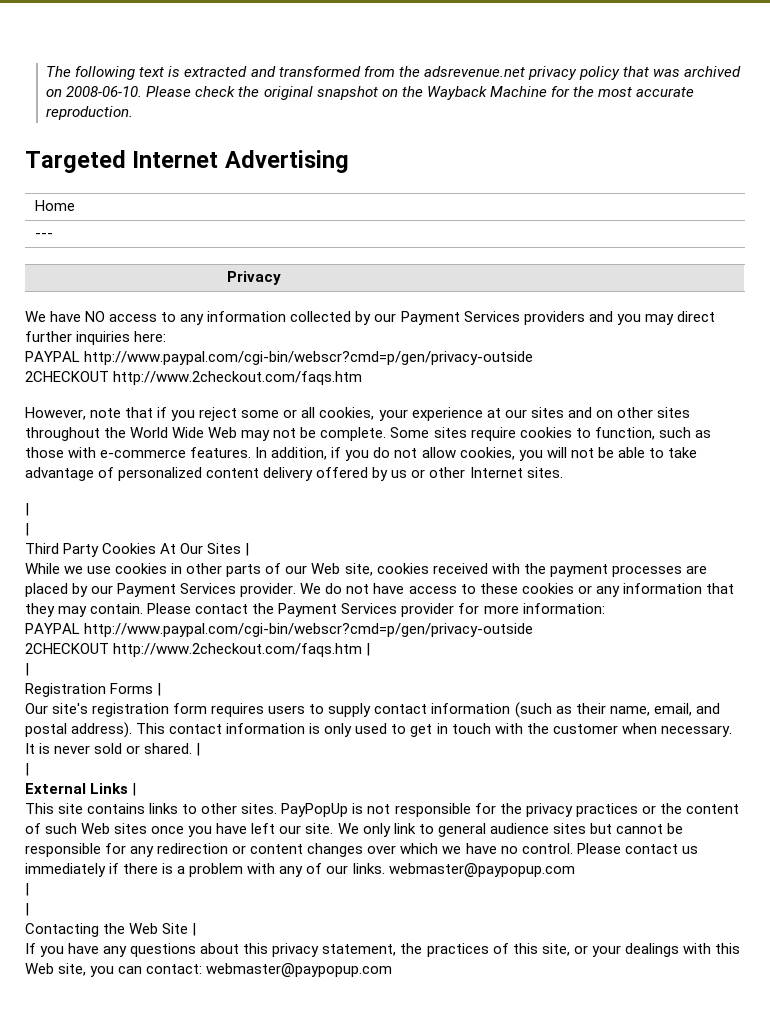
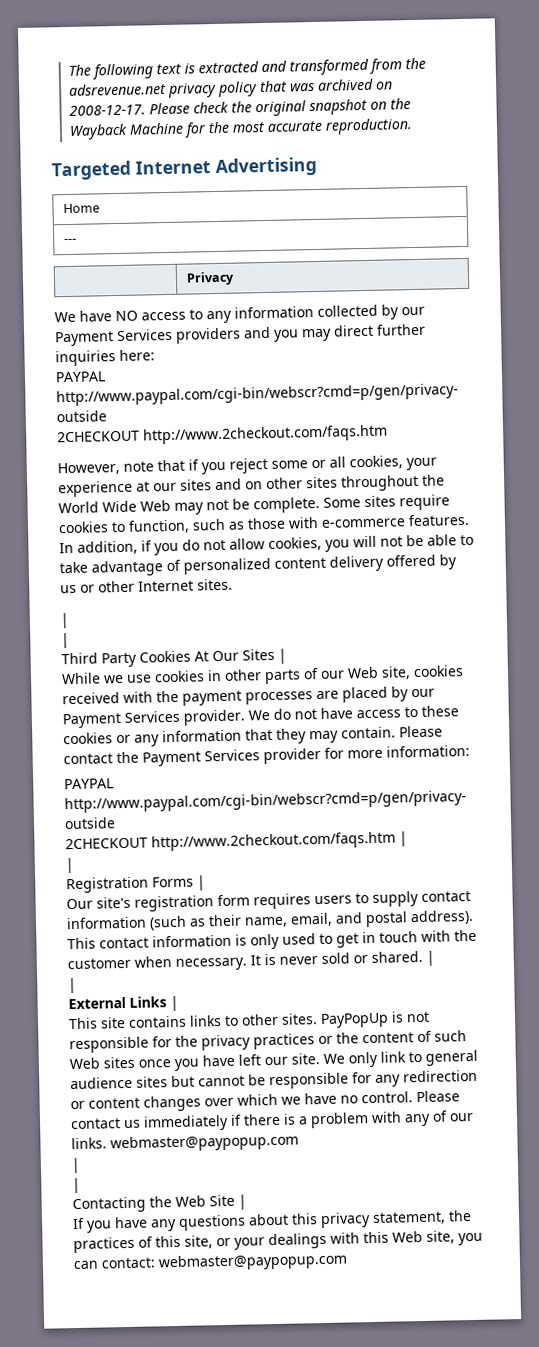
- The following text is extracted and transformed from the adsrevenue.net privacy policy that was archived on 2008-06-10.
+ The following text is extracted and transformed from the adsrevenue.net privacy policy that was archived on 2008-12-17.

